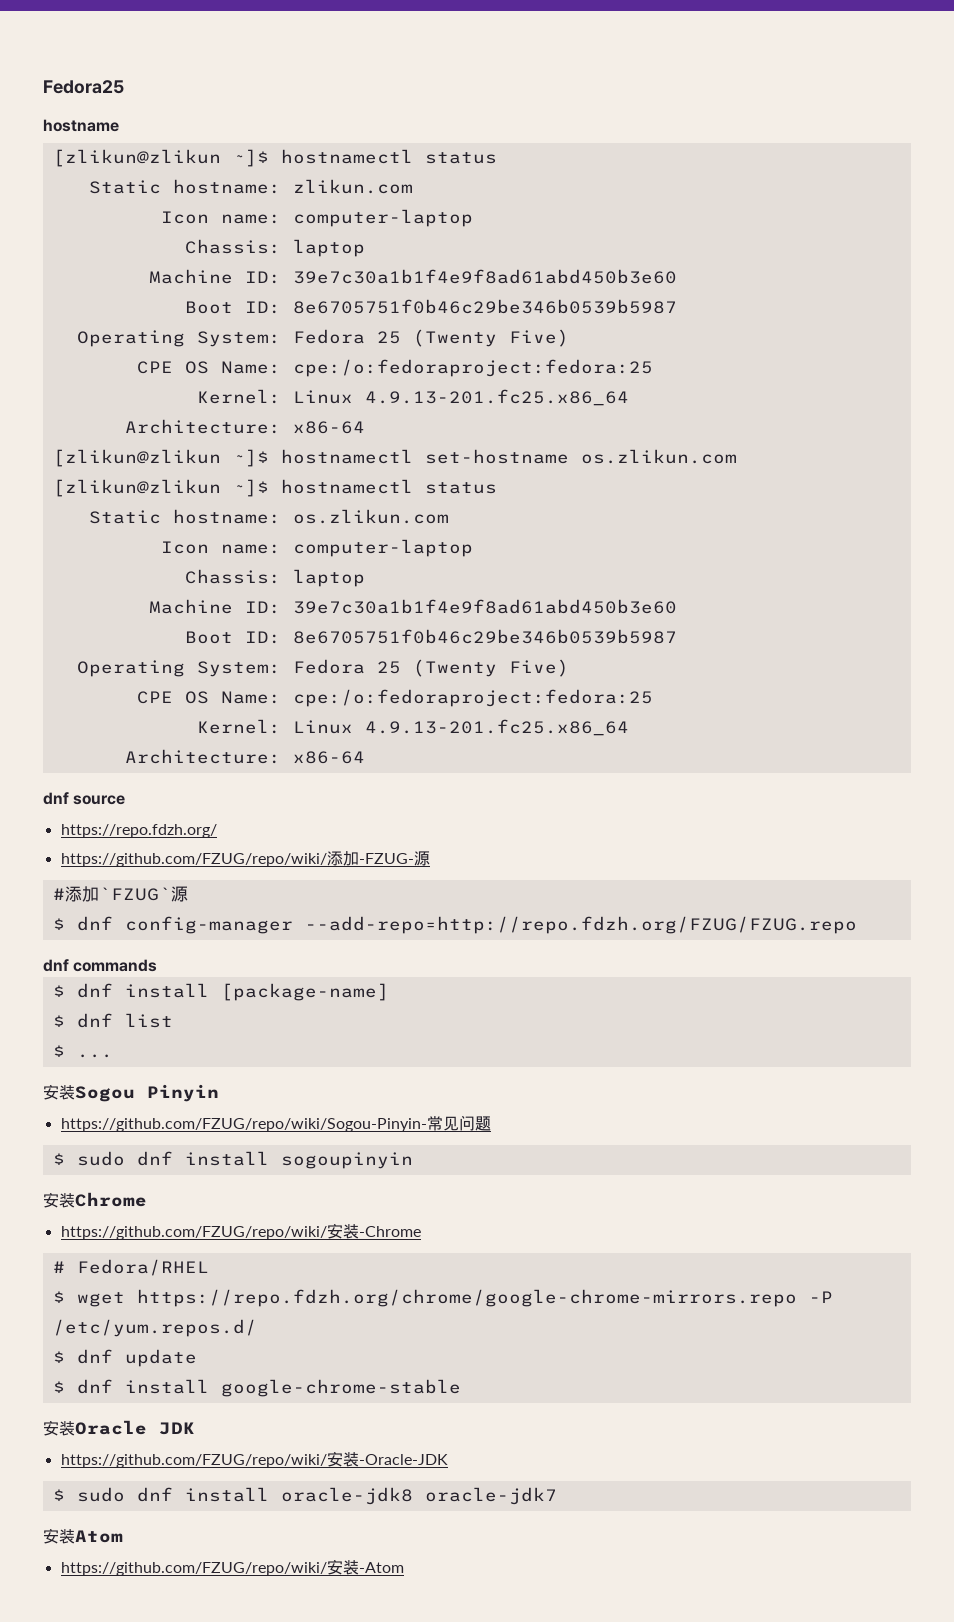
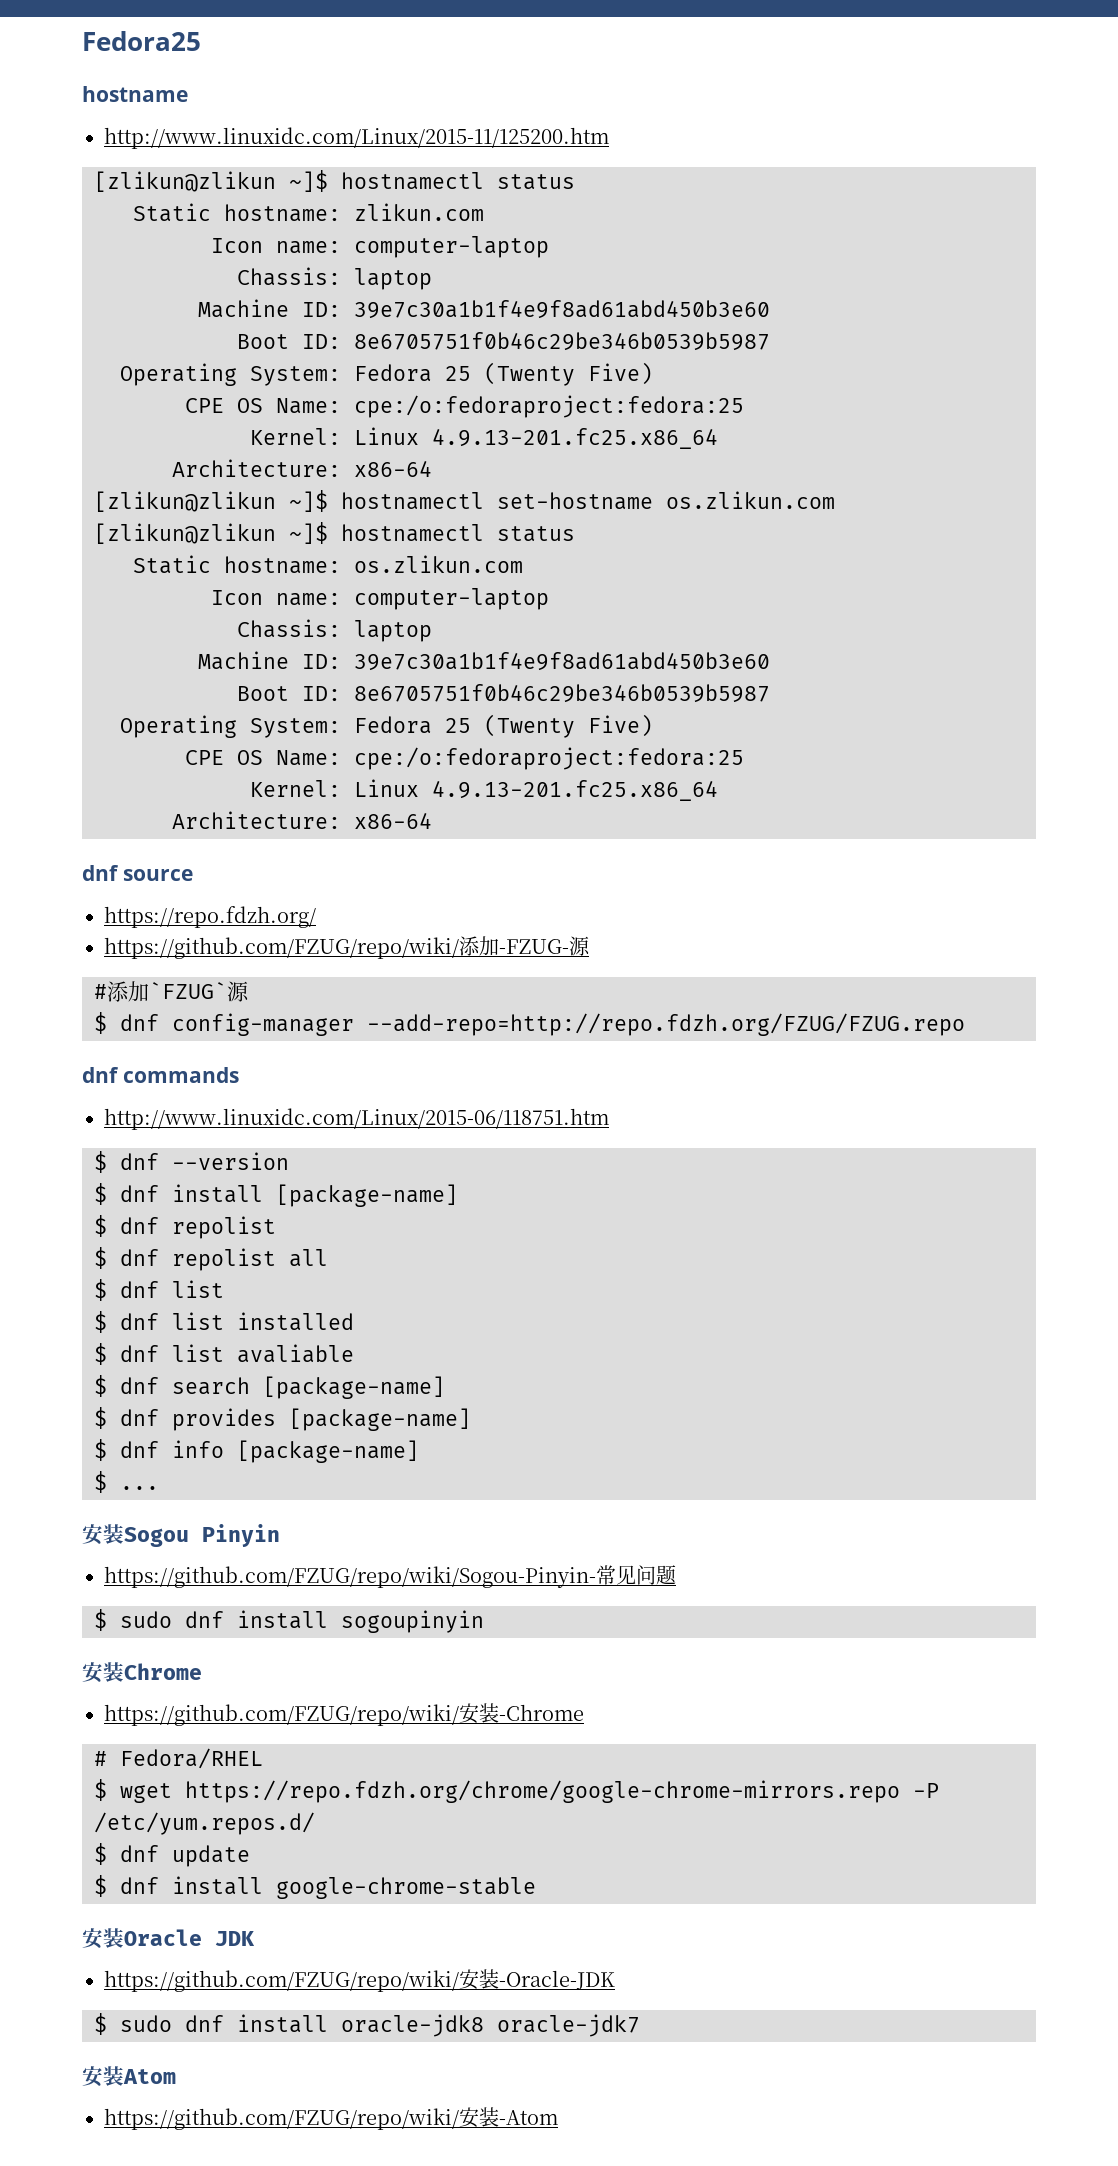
+ http://www.linuxidc.com/Linux/2015-11/125200.htm
+ http://www.linuxidc.com/Linux/2015-06/118751.htm
+ $ dnf --version
  $ dnf install [package-name]
+ $ dnf repolist
+ $ dnf repolist all
  $ dnf list
+ $ dnf list installed
+ $ dnf list avaliable
+ $ dnf search [package-name]
+ $ dnf provides [package-name]
+ $ dnf info [package-name]

